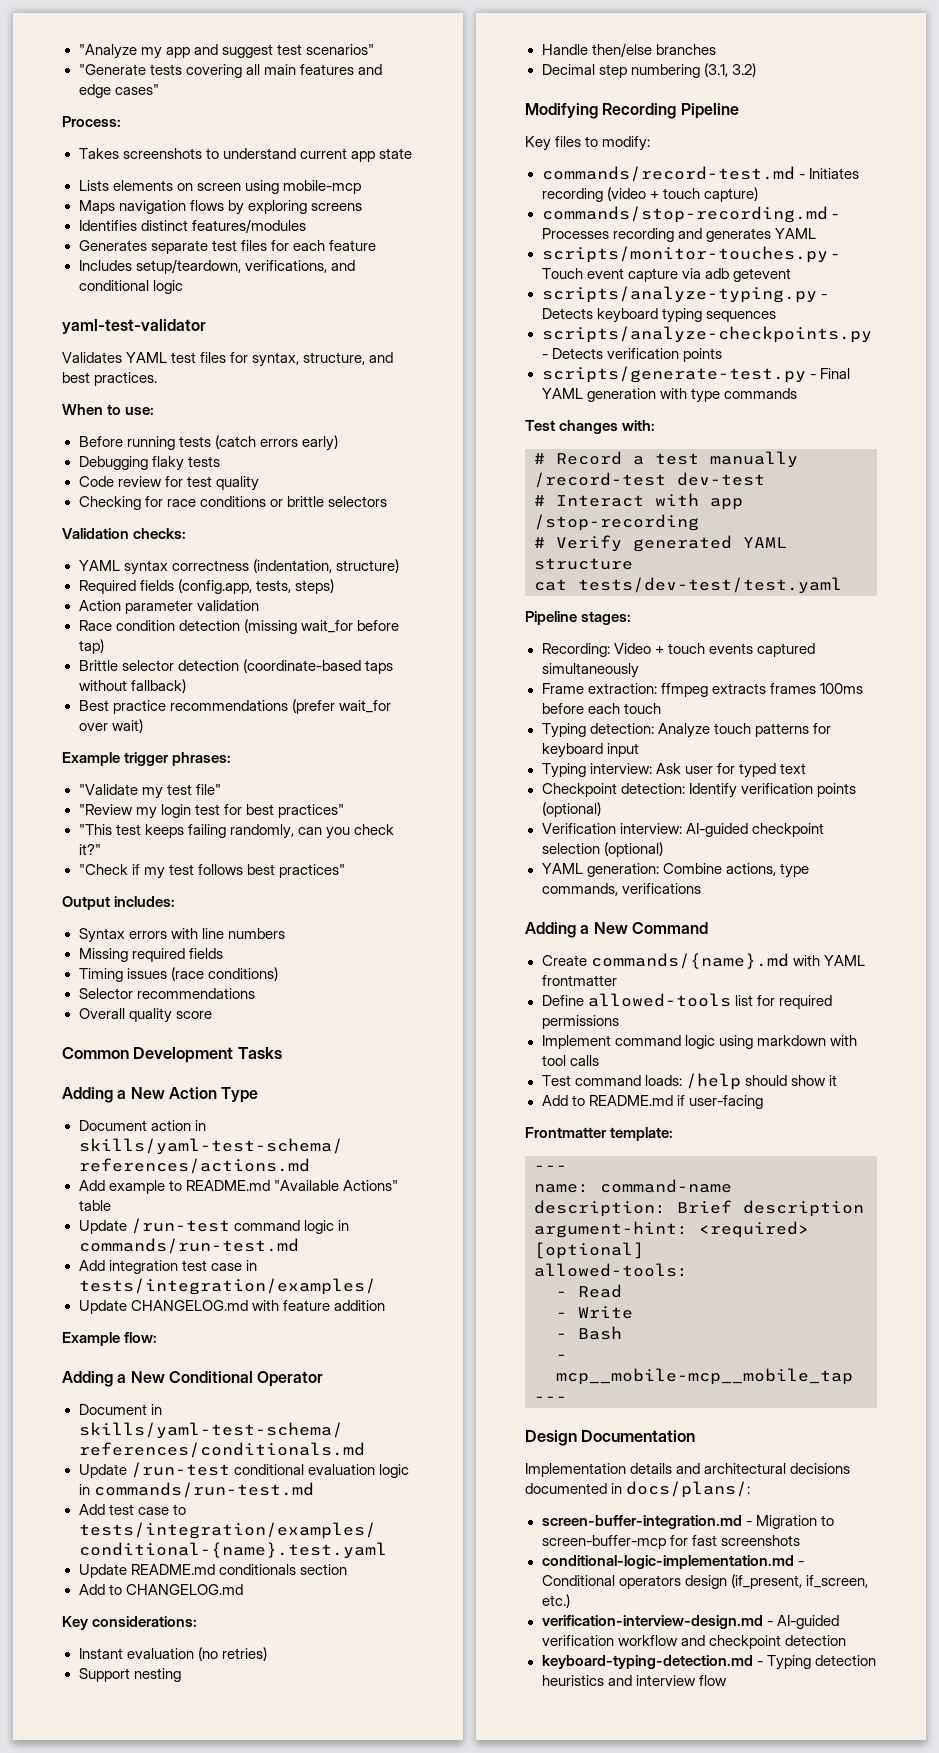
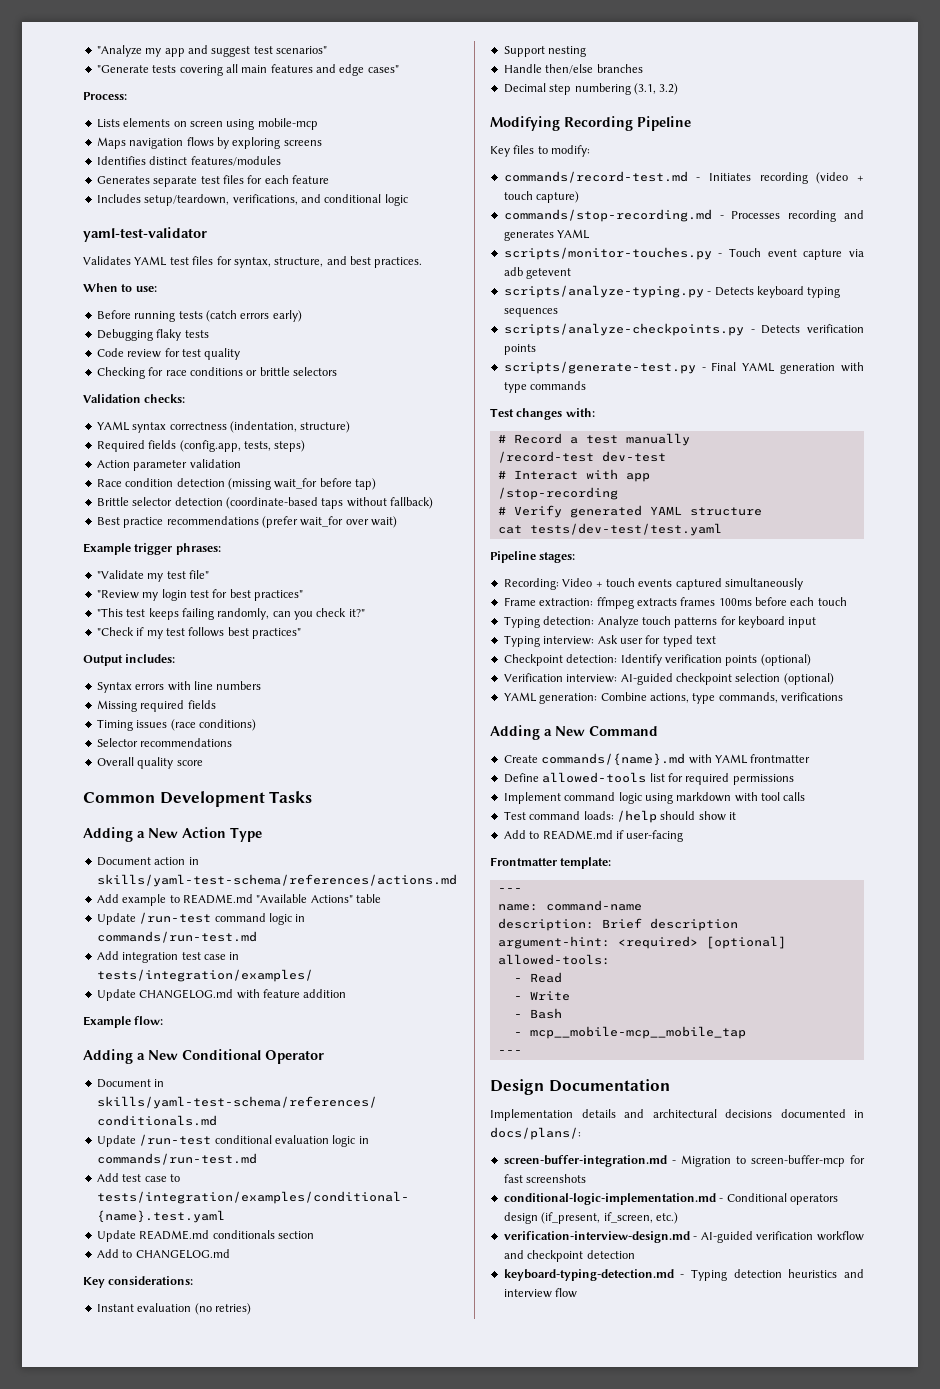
- Takes screenshots to understand current app state

